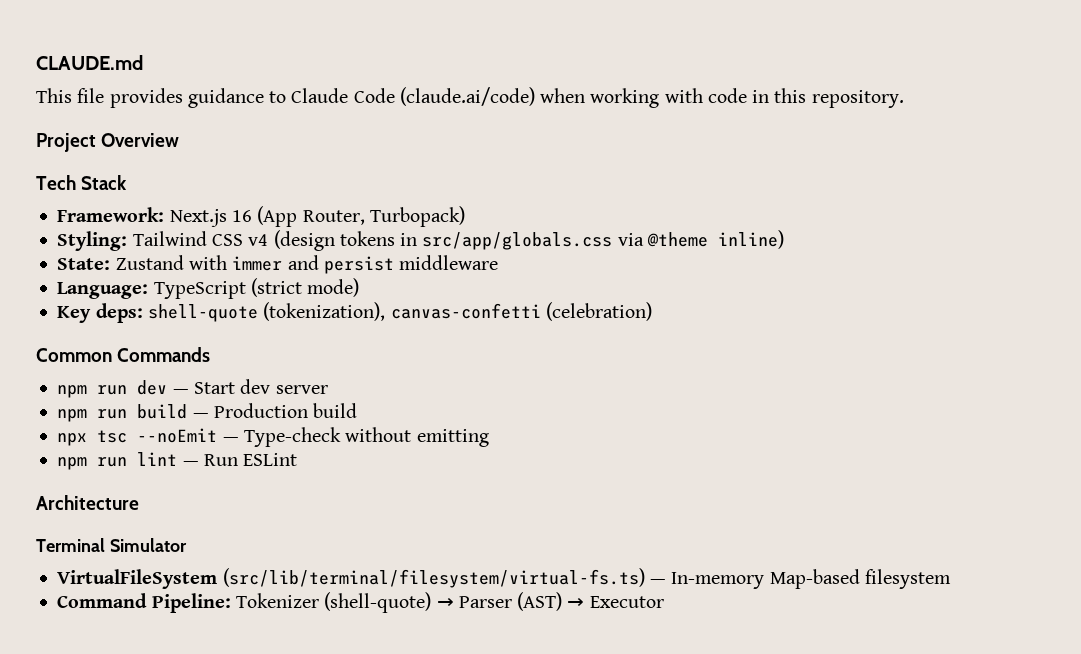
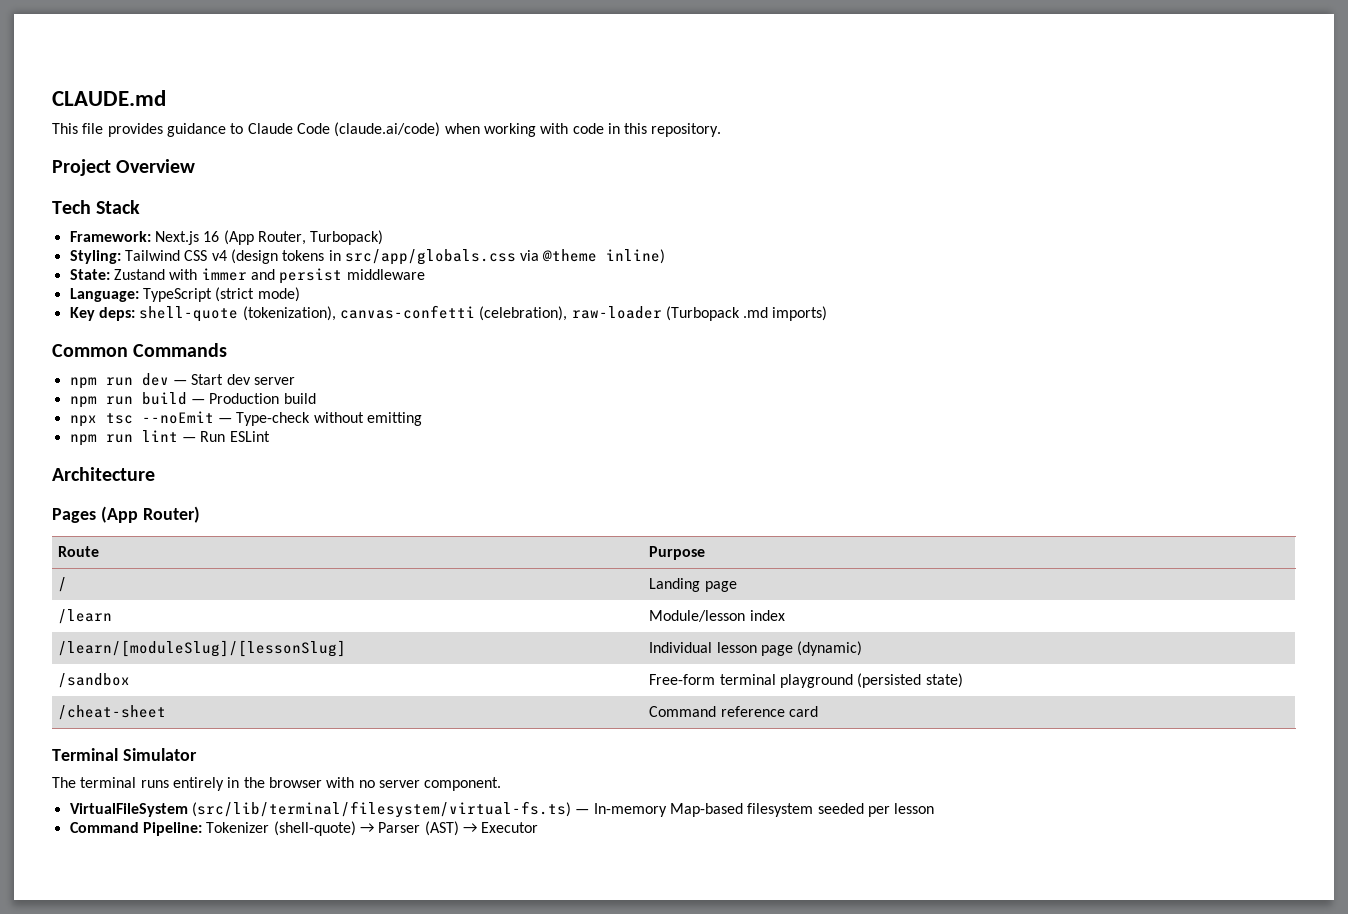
- Key deps: shell-quote (tokenization), canvas-confetti (celebration)
+ Key deps: shell-quote (tokenization), canvas-confetti (celebration), raw-loader (Turbopack .md imports)
+ Pages (App Router)
+ Route | Purpose
+ / | Landing page
+ /learn | Module/lesson index
+ /learn/[moduleSlug]/[lessonSlug] | Individual lesson page (dynamic)
+ /sandbox | Free-form terminal playground (persisted state)
+ /cheat-sheet | Command reference card
  Terminal Simulator
+ The terminal runs entirely in the browser with no server component.
- VirtualFileSystem (src/lib/terminal/filesystem/virtual-fs.ts) — In-memory Map-based filesystem
+ VirtualFileSystem (src/lib/terminal/filesystem/virtual-fs.ts) — In-memory Map-based filesystem seeded per lesson

